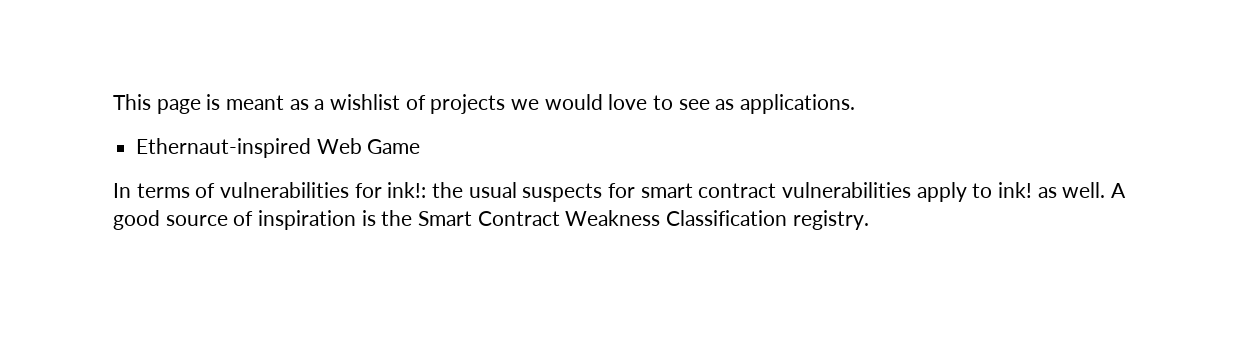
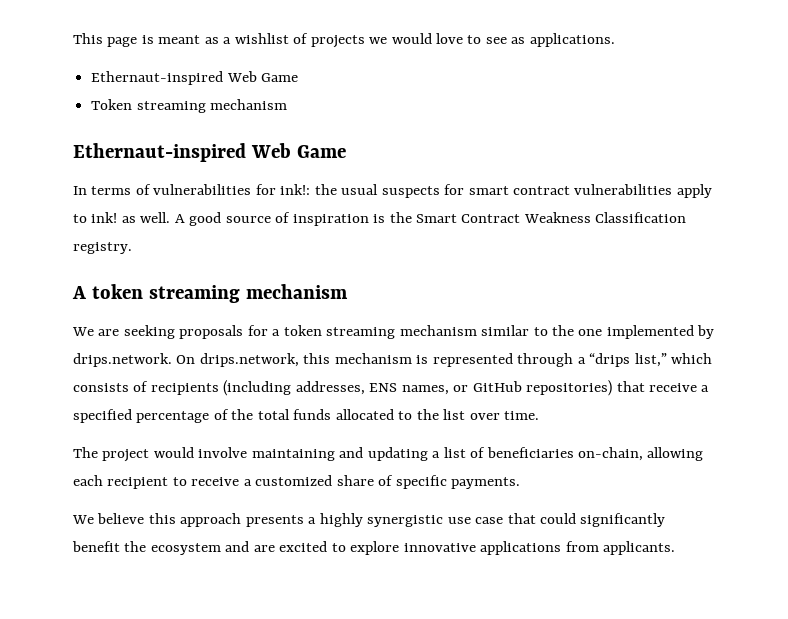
+ Token streaming mechanism
+ Ethernaut-inspired Web Game
+ A token streaming mechanism
+ We are seeking proposals for a token streaming mechanism similar to the one implemented by drips.network. On drips.network, this mechanism is represented through a “drips list,” which consists of recipients (including addresses, ENS names, or GitHub repositories) that receive a specified percentage of the total funds allocated to the list over time.
+ The project would involve maintaining and updating a list of beneficiaries on-chain, allowing each recipient to receive a customized share of specific payments.
+ We believe this approach presents a highly synergistic use case that could significantly benefit the ecosystem and are excited to explore innovative applications from applicants.

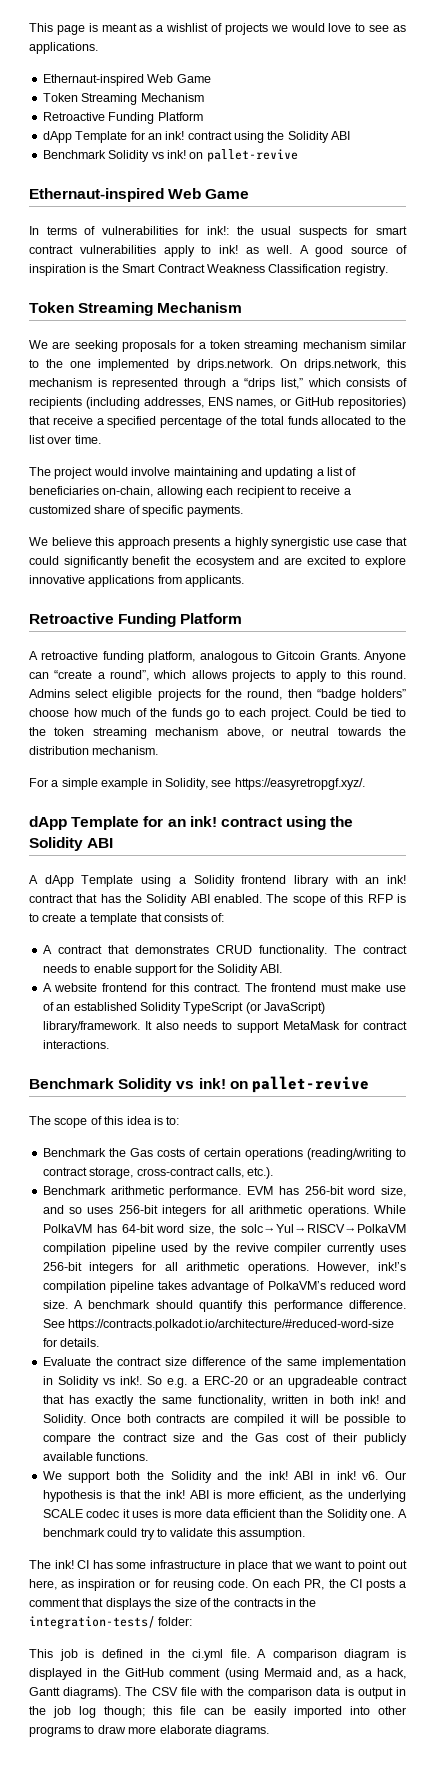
  This page is meant as a wishlist of projects we would love to see as applications.
  Ethernaut-inspired Web Game
- Token streaming mechanism
+ Token Streaming Mechanism
+ Retroactive Funding Platform
+ dApp Template for an ink! contract using the Solidity ABI
+ Benchmark Solidity vs ink! on pallet-revive
  A good source of inspiration is the Smart Contract Weakness Classification registry.
- A token streaming mechanism
+ Token Streaming Mechanism
  We believe this approach presents a highly synergistic use case that could significantly benefit the ecosystem and are excited to explore innovative applications from applicants.
+ Retroactive Funding Platform
+ A retroactive funding platform, analogous to Gitcoin Grants. Anyone can “create a round”, which allows projects to apply to this round. Admins select eligible projects for the round, then “badge holders” choose how much of the funds go to each project. Could be tied to the token streaming mechanism above, or neutral towards the distribution mechanism.
+ For a simple example in Solidity, see https://easyretropgf.xyz/.
+ dApp Template for an ink! contract using the Solidity ABI
+ A dApp Template using a Solidity frontend library with an ink! contract that has the Solidity ABI enabled. The scope of this RFP is to create a template that consists of:
+ A contract that demonstrates CRUD functionality. The contract needs to enable support for the Solidity ABI.
+ A website frontend for this contract. The frontend must make use of an established Solidity TypeScript (or JavaScript) library/framework. It also needs to support MetaMask for contract interactions.
+ Benchmark Solidity vs ink! on pallet-revive
+ The scope of this idea is to:
+ Benchmark the Gas costs of certain operations (reading/writing to contract storage, cross-contract calls, etc.).
+ Benchmark arithmetic performance. EVM has 256-bit word size, and so uses 256-bit integers for all arithmetic operations. While PolkaVM has 64-bit word size, the solc→Yul→RISCV→PolkaVM compilation pipeline used by the revive compiler currently uses 256-bit integers for all arithmetic operations. However, ink!’s compilation pipeline takes advantage of PolkaVM’s reduced word size. A benchmark should quantify this performance difference. See https://contracts.polkadot.io/architecture/#reduced-word-size for details.
+ Evaluate the contract size difference of the same implementation in Solidity vs ink!. So e.g. a ERC-20 or an upgradeable contract that has exactly the same functionality, written in both ink! and Solidity. Once both contracts are compiled it will be possible to compare the contract size and the Gas cost of their publicly available functions.
+ We support both the Solidity and the ink! ABI in ink! v6. Our hypothesis is that the ink! ABI is more efficient, as the underlying SCALE codec it uses is more data efficient than the Solidity one. A benchmark could try to validate this assumption.
+ The ink! CI has some infrastructure in place that we want to point out here, as inspiration or for reusing code. On each PR, the CI posts a comment that displays the size of the contracts in the integration-tests/ folder:
+ This job is defined in the ci.yml file. A comparison diagram is displayed in the GitHub comment (using Mermaid and, as a hack, Gantt diagrams). The CSV file with the comparison data is output in the job log though; this file can be easily imported into other programs to draw more elaborate diagrams.

